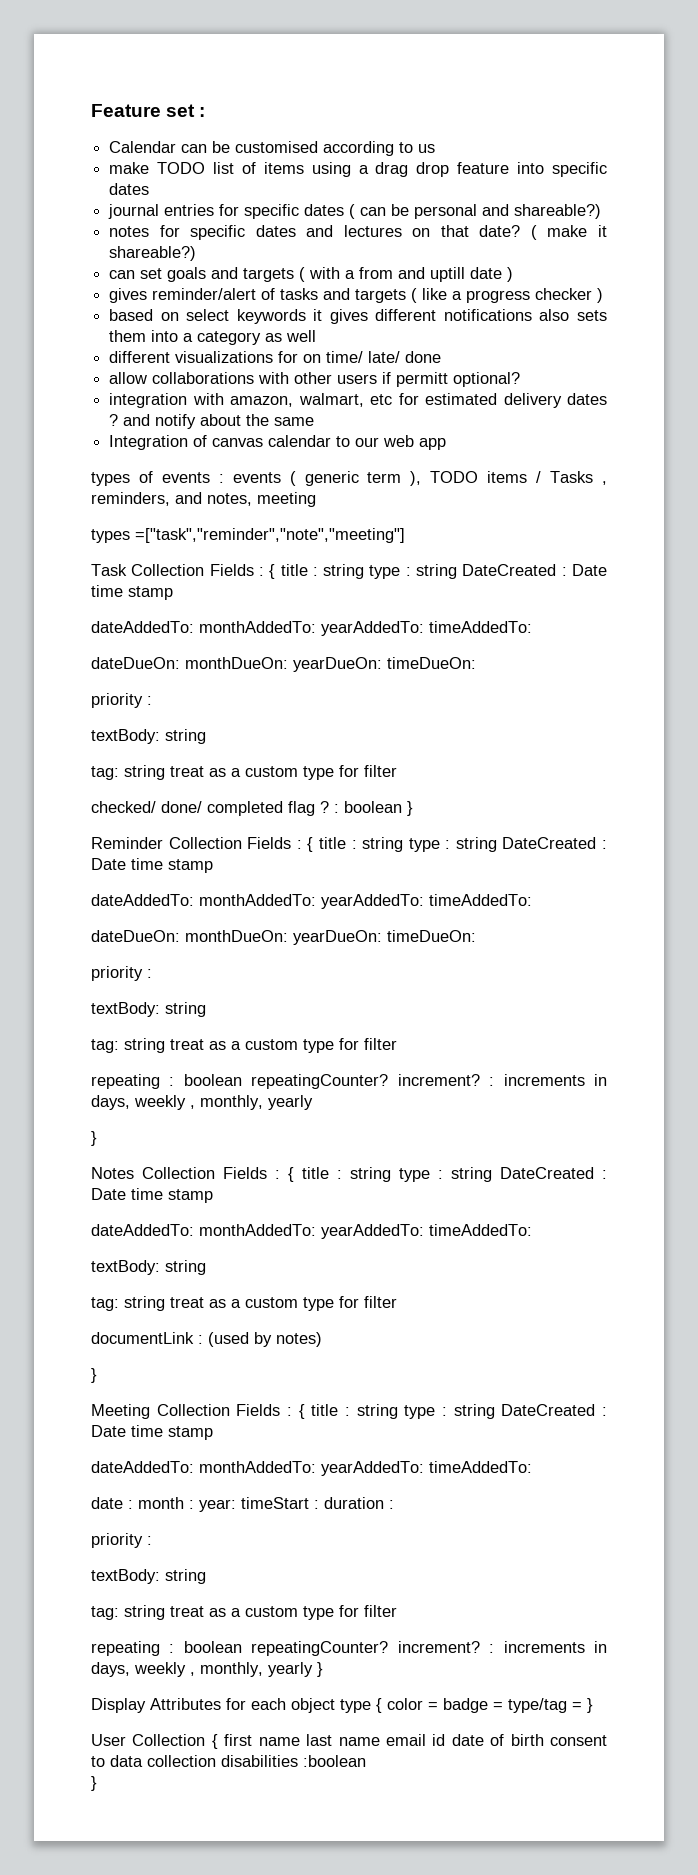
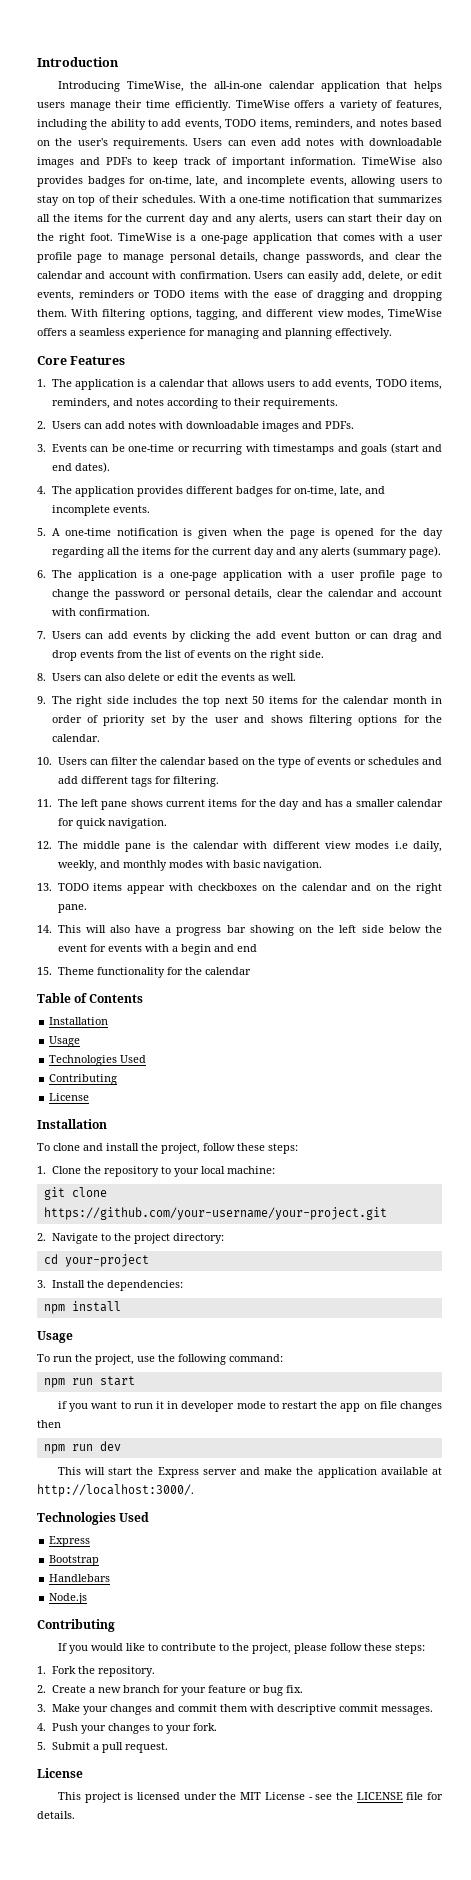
- Feature set :
- Calendar can be customised according to us
- make TODO list of items using a drag drop feature into specific dates
- journal entries for specific dates ( can be personal and shareable?)
- notes for specific dates and lectures on that date? ( make it shareable?)
- can set goals and targets ( with a from and uptill date )
- gives reminder/alert of tasks and targets ( like a progress checker )
- based on select keywords it gives different notifications also sets them into a category as well
- different visualizations for on time/ late/ done
- allow collaborations with other users if permitt optional?
- integration with amazon, walmart, etc for estimated delivery dates ? and notify about the same
- Integration of canvas calendar to our web app
- types of events : events ( generic term ), TODO items / Tasks , reminders, and notes, meeting
- types =["task","reminder","note","meeting"]
- Task Collection Fields : { title : string type : string DateCreated : Date time stamp
- dateAddedTo: monthAddedTo: yearAddedTo: timeAddedTo:
- dateDueOn: monthDueOn: yearDueOn: timeDueOn:
- priority :
- textBody: string
- tag: string treat as a custom type for filter
- checked/ done/ completed flag ? : boolean }
- Reminder Collection Fields : { title : string type : string DateCreated : Date time stamp
- dateAddedTo: monthAddedTo: yearAddedTo: timeAddedTo:
- dateDueOn: monthDueOn: yearDueOn: timeDueOn:
- priority :
- textBody: string
- tag: string treat as a custom type for filter
- repeating : boolean repeatingCounter? increment? : increments in days, weekly , monthly, yearly
- }
- Notes Collection Fields : { title : string type : string DateCreated : Date time stamp
- dateAddedTo: monthAddedTo: yearAddedTo: timeAddedTo:
- textBody: string
- tag: string treat as a custom type for filter
- documentLink : (used by notes)
- }
- Meeting Collection Fields : { title : string type : string DateCreated : Date time stamp
- dateAddedTo: monthAddedTo: yearAddedTo: timeAddedTo:
- date : month : year: timeStart : duration :
- priority :
- textBody: string
- tag: string treat as a custom type for filter
- repeating : boolean repeatingCounter? increment? : increments in days, weekly , monthly, yearly }
- Display Attributes for each object type { color = badge = type/tag = }
- User Collection { first name last name email id date of birth consent to data collection disabilities :boolean
- }
+ Introduction
+ Introducing TimeWise, the all-in-one calendar application that helps users manage their time efficiently. TimeWise offers a variety of features, including the ability to add events, TODO items, reminders, and notes based on the user's requirements. Users can even add notes with downloadable images and PDFs to keep track of important information. TimeWise also provides badges for on-time, late, and incomplete events, allowing users to stay on top of their schedules. With a one-time notification that summarizes all the items for the current day and any alerts, users can start their day on the right foot. TimeWise is a one-page application that comes with a user profile page to manage personal details, change passwords, and clear the calendar and account with confirmation. Users can easily add, delete, or edit events, reminders or TODO items with the ease of dragging and dropping them. With filtering options, tagging, and different view modes, TimeWise offers a seamless experience for managing and planning effectively.
+ Core Features
+ 1. The application is a calendar that allows users to add events, TODO items, reminders, and notes according to their requirements.
+ 2. Users can add notes with downloadable images and PDFs.
+ 3. Events can be one-time or recurring with timestamps and goals (start and end dates).
+ 4. The application provides different badges for on-time, late, and incomplete events.
+ 5. A one-time notification is given when the page is opened for the day regarding all the items for the current day and any alerts (summary page).
+ 6. The application is a one-page application with a user profile page to change the password or personal details, clear the calendar and account with confirmation.
+ 7. Users can add events by clicking the add event button or can drag and drop events from the list of events on the right side.
+ 8. Users can also delete or edit the events as well.
+ 9. The right side includes the top next 50 items for the calendar month in order of priority set by the user and shows filtering options for the calendar.
+ 10. Users can filter the calendar based on the type of events or schedules and add different tags for filtering.
+ 11. The left pane shows current items for the day and has a smaller calendar for quick navigation.
+ 12. The middle pane is the calendar with different view modes i.e daily, weekly, and monthly modes with basic navigation.
+ 13. TODO items appear with checkboxes on the calendar and on the right pane.
+ 14. This will also have a progress bar showing on the left side below the event for events with a begin and end
+ 15. Theme functionality for the calendar
+ Table of Contents
+ Installation
+ Usage
+ Technologies Used
+ Contributing
+ License
+ Installation
+ To clone and install the project, follow these steps:
+ 1. Clone the repository to your local machine:
+ git clone https://github.com/your-username/your-project.git
+ 2. Navigate to the project directory:
+ cd your-project
+ 3. Install the dependencies:
+ npm install
+ Usage
+ To run the project, use the following command:
+ npm run start
+ if you want to run it in developer mode to restart the app on file changes then
+ npm run dev
+ This will start the Express server and make the application available at http://localhost:3000/.
+ Technologies Used
+ Express
+ Bootstrap
+ Handlebars
+ Node.js
+ Contributing
+ If you would like to contribute to the project, please follow these steps:
+ 1. Fork the repository.
+ 2. Create a new branch for your feature or bug fix.
+ 3. Make your changes and commit them with descriptive commit messages.
+ 4. Push your changes to your fork.
+ 5. Submit a pull request.
+ License
+ This project is licensed under the MIT License - see the LICENSE file for details.

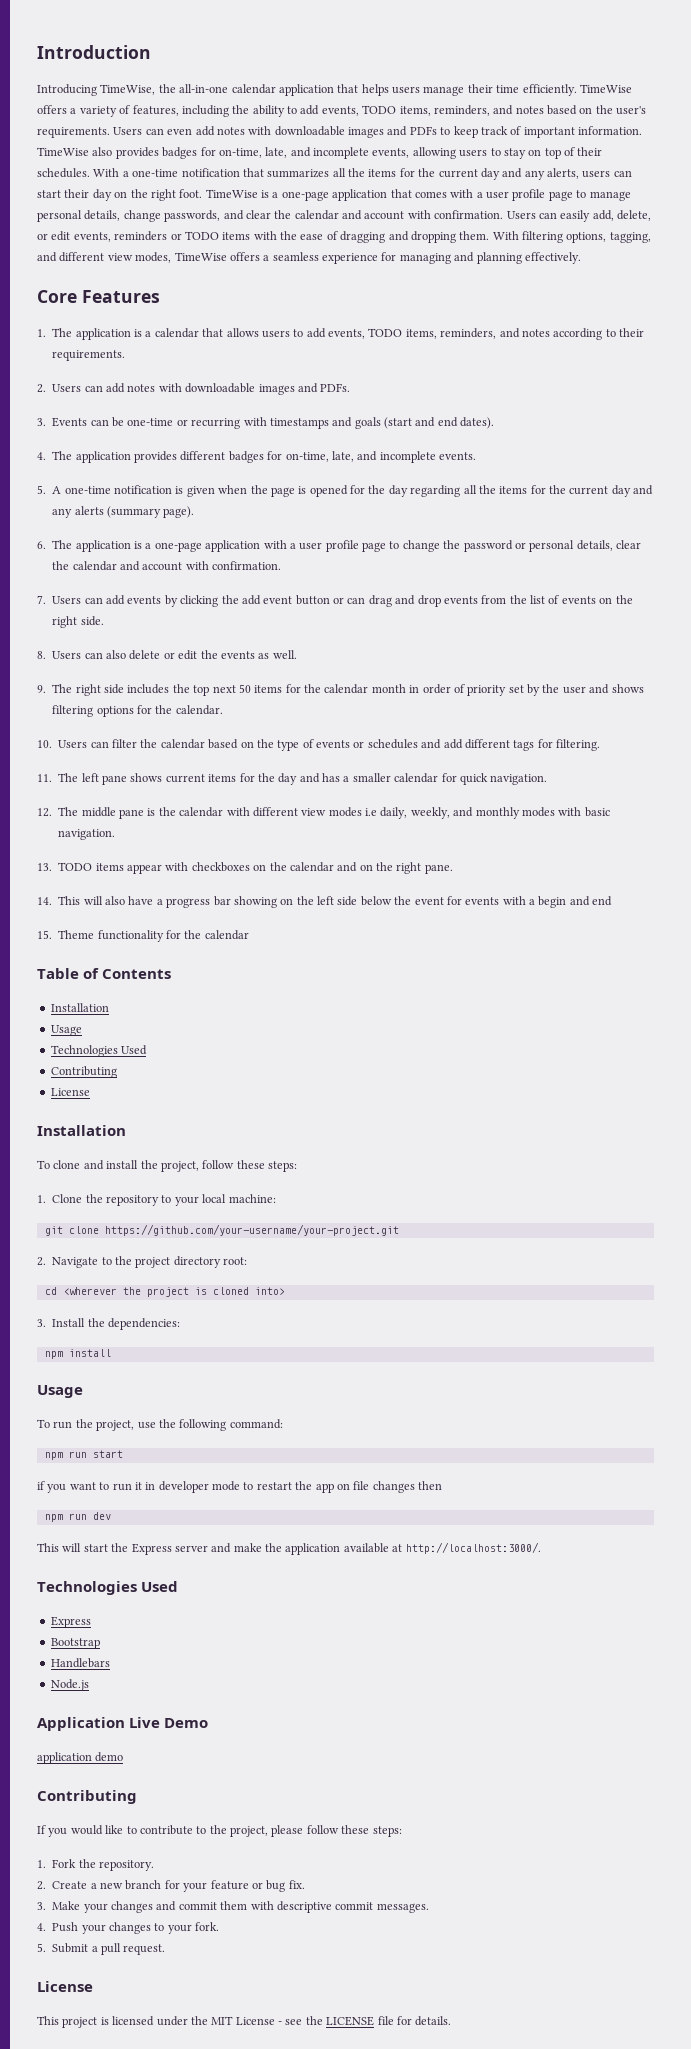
- 2. Navigate to the project directory:
+ 2. Navigate to the project directory root:
- cd your-project
+ cd <wherever the project is cloned into>
+ Application Live Demo
+ application demo

